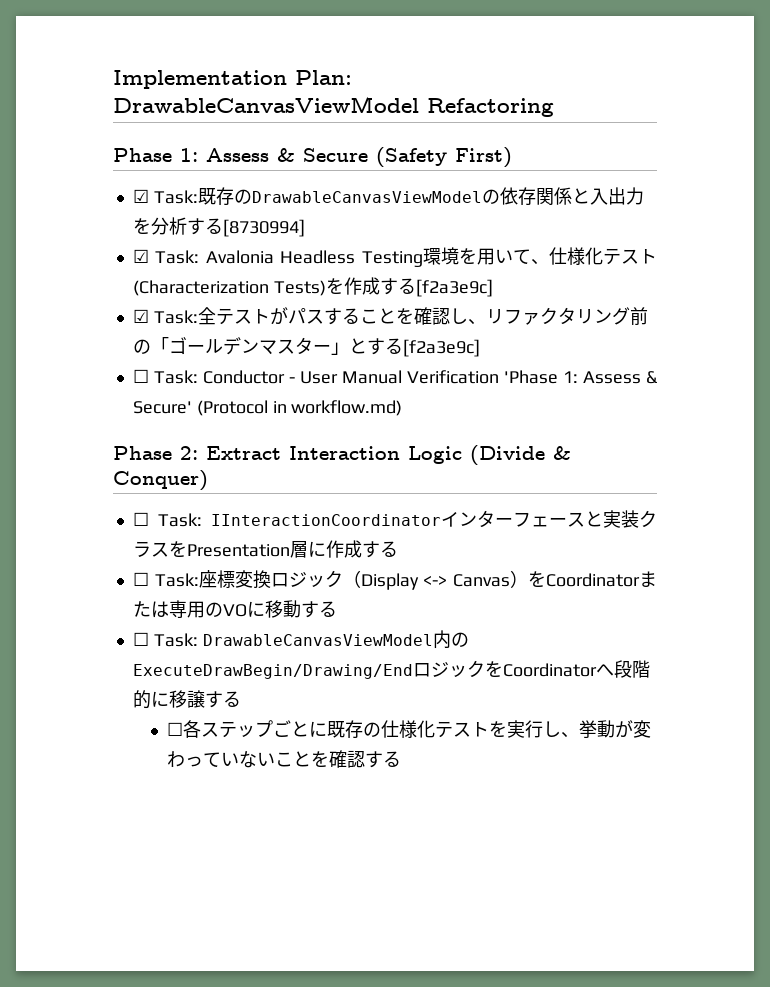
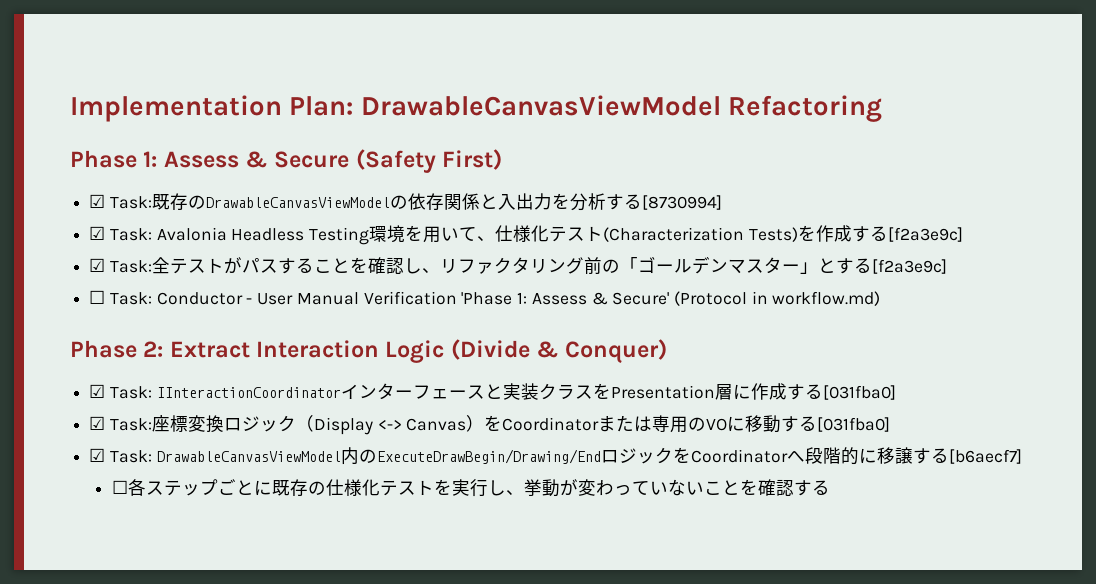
- ☐ Task: IInteractionCoordinatorインターフェースと実装クラスをPresentation層に作成する
- ☐ Task:座標変換ロジック（Display <-> Canvas）をCoordinatorまたは専用のVOに移動する
- ☐ Task: DrawableCanvasViewModel内のExecuteDrawBegin/Drawing/EndロジックをCoordinatorへ段階的に移譲する
+ ☑ Task: IInteractionCoordinatorインターフェースと実装クラスをPresentation層に作成する[031fba0]
+ ☑ Task:座標変換ロジック（Display <-> Canvas）をCoordinatorまたは専用のVOに移動する[031fba0]
+ ☑ Task: DrawableCanvasViewModel内のExecuteDrawBegin/Drawing/EndロジックをCoordinatorへ段階的に移譲する[b6aecf7]

